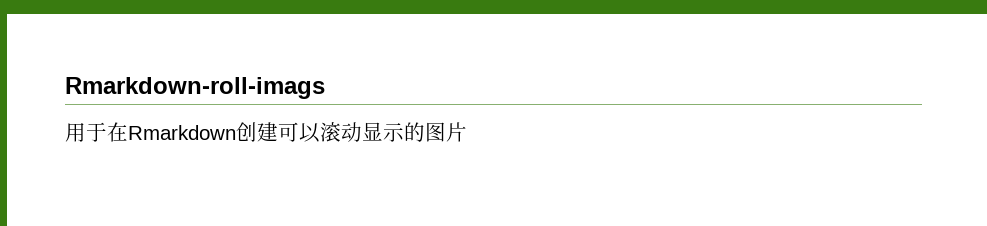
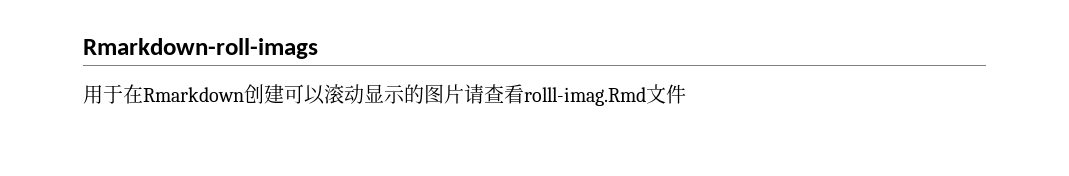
- 用于在Rmarkdown创建可以滚动显示的图片
+ 用于在Rmarkdown创建可以滚动显示的图片请查看rolll-imag.Rmd文件

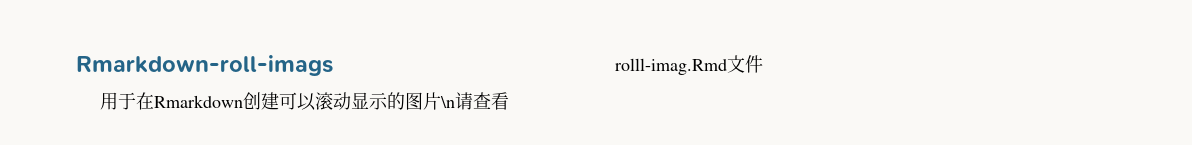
- 用于在Rmarkdown创建可以滚动显示的图片请查看rolll-imag.Rmd文件
+ 用于在Rmarkdown创建可以滚动显示的图片\n请查看rolll-imag.Rmd文件

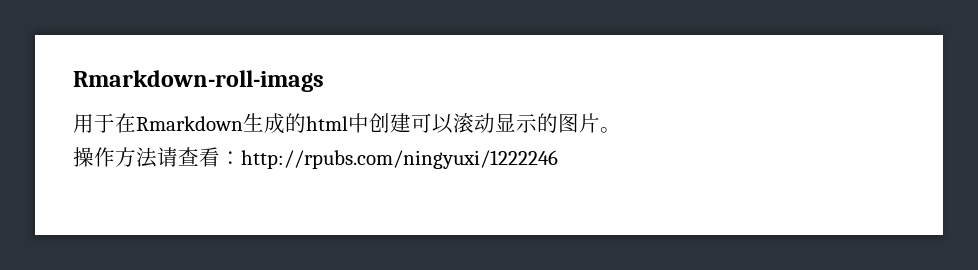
- 用于在Rmarkdown创建可以滚动显示的图片\n请查看rolll-imag.Rmd文件
+ 用于在Rmarkdown生成的html中创建可以滚动显示的图片。
+ 操作方法请查看：http://rpubs.com/ningyuxi/1222246

